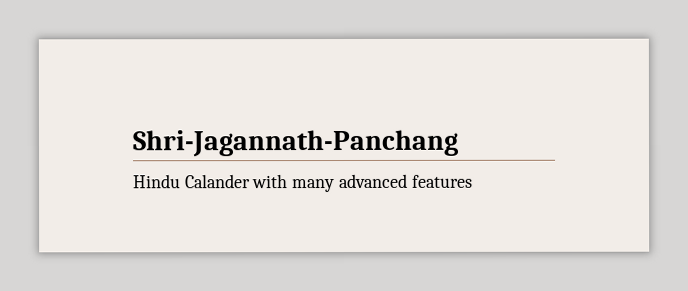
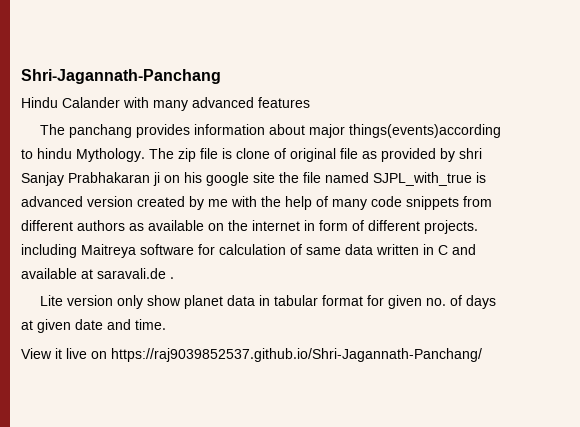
+ The panchang provides information about major things(events)according to hindu Mythology. The zip file is clone of original file as provided by shri Sanjay Prabhakaran ji on his google site the file named SJPL_with_true is advanced version created by me with the help of many code snippets from different authors as available on the internet in form of different projects. including Maitreya software for calculation of same data written in C and available at saravali.de .
+ Lite version only show planet data in tabular format for given no. of days at given date and time.
+ View it live on https://raj9039852537.github.io/Shri-Jagannath-Panchang/

